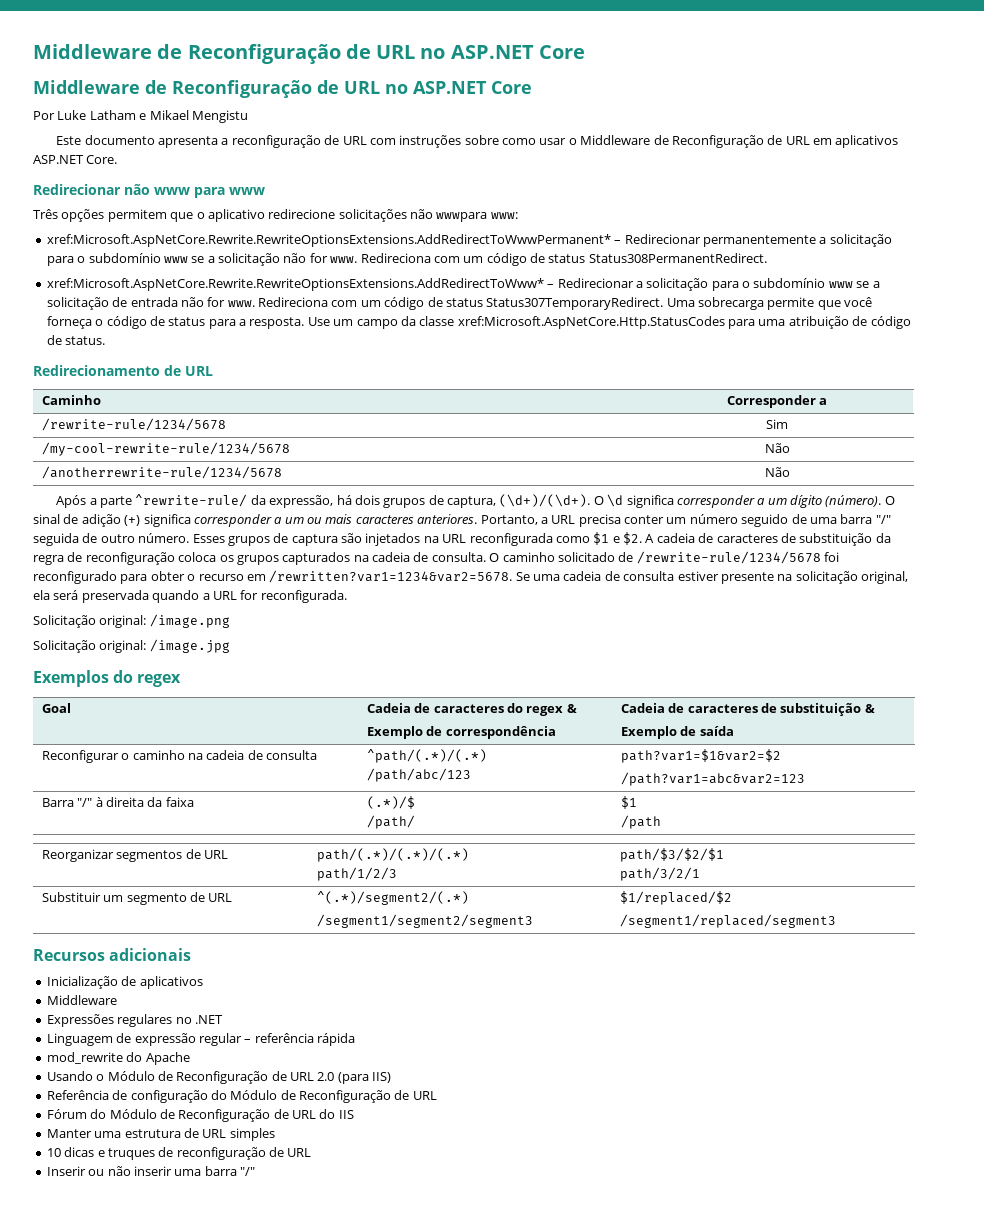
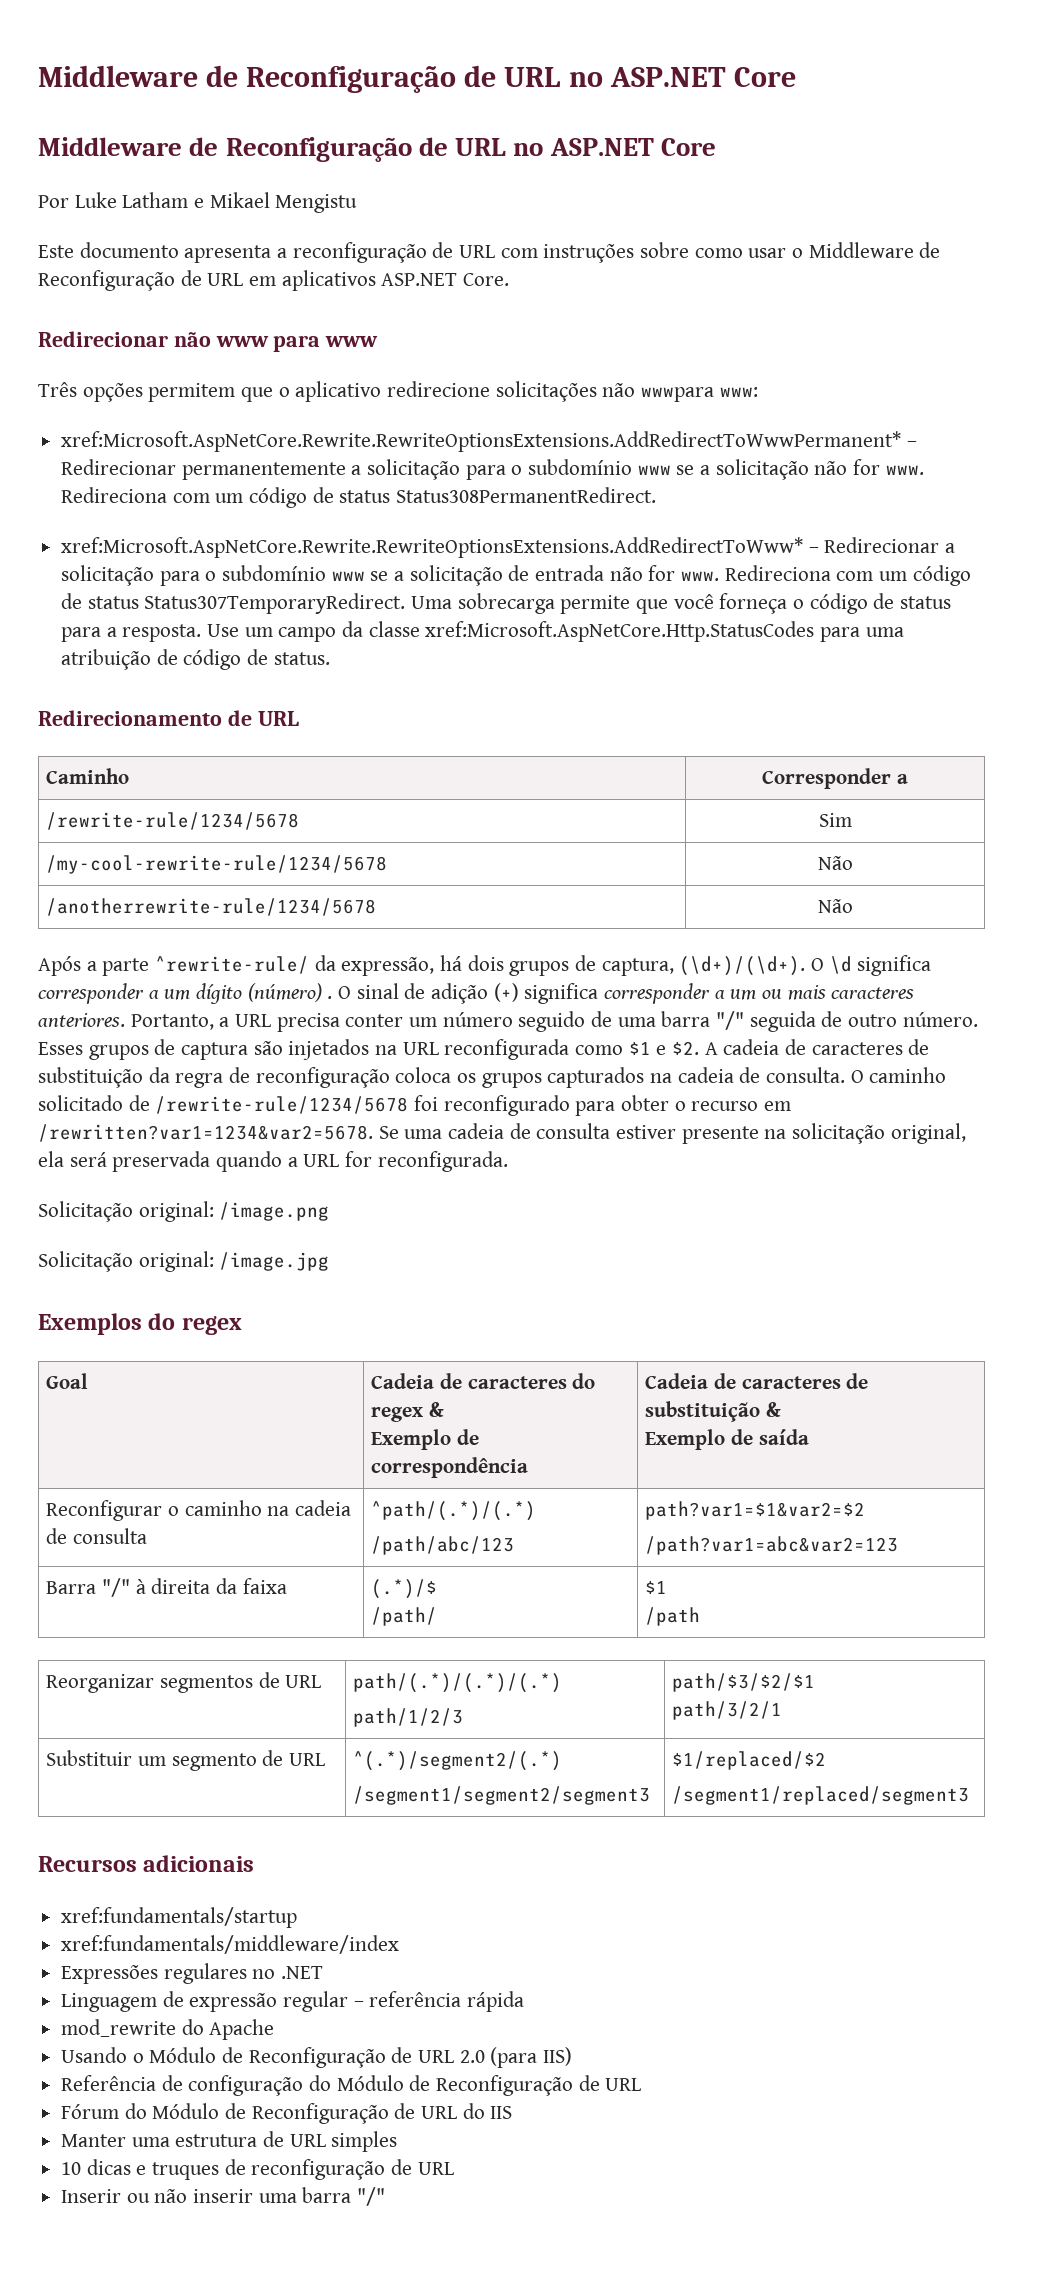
- O \d significa corresponder a um dígito (número).
+ O \d significa corresponder a um dígito (número) .
- Inicialização de aplicativos
- Middleware
+ xref:fundamentals/startup
+ xref:fundamentals/middleware/index

